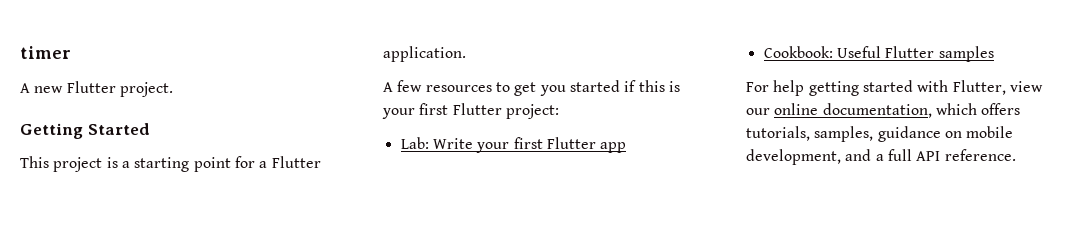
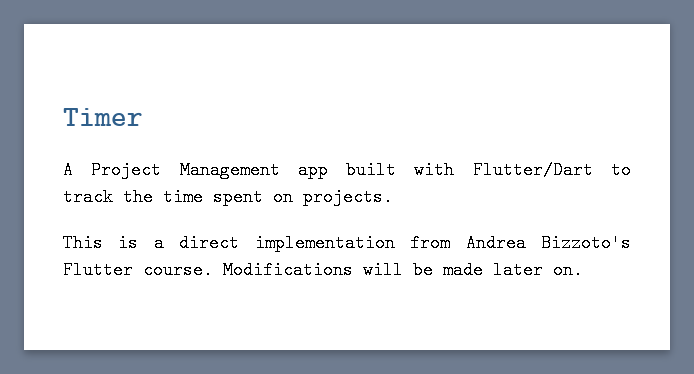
- timer
- A new Flutter project.
- Getting Started
+ Timer
+ A Project Management app built with Flutter/Dart to track the time spent on projects.
- This project is a starting point for a Flutter application.
- A few resources to get you started if this is your first Flutter project:
- Lab: Write your first Flutter app
- Cookbook: Useful Flutter samples
- For help getting started with Flutter, view our online documentation, which offers tutorials, samples, guidance on mobile development, and a full API reference.
+ This is a direct implementation from Andrea Bizzoto's Flutter course. Modifications will be made later on.

